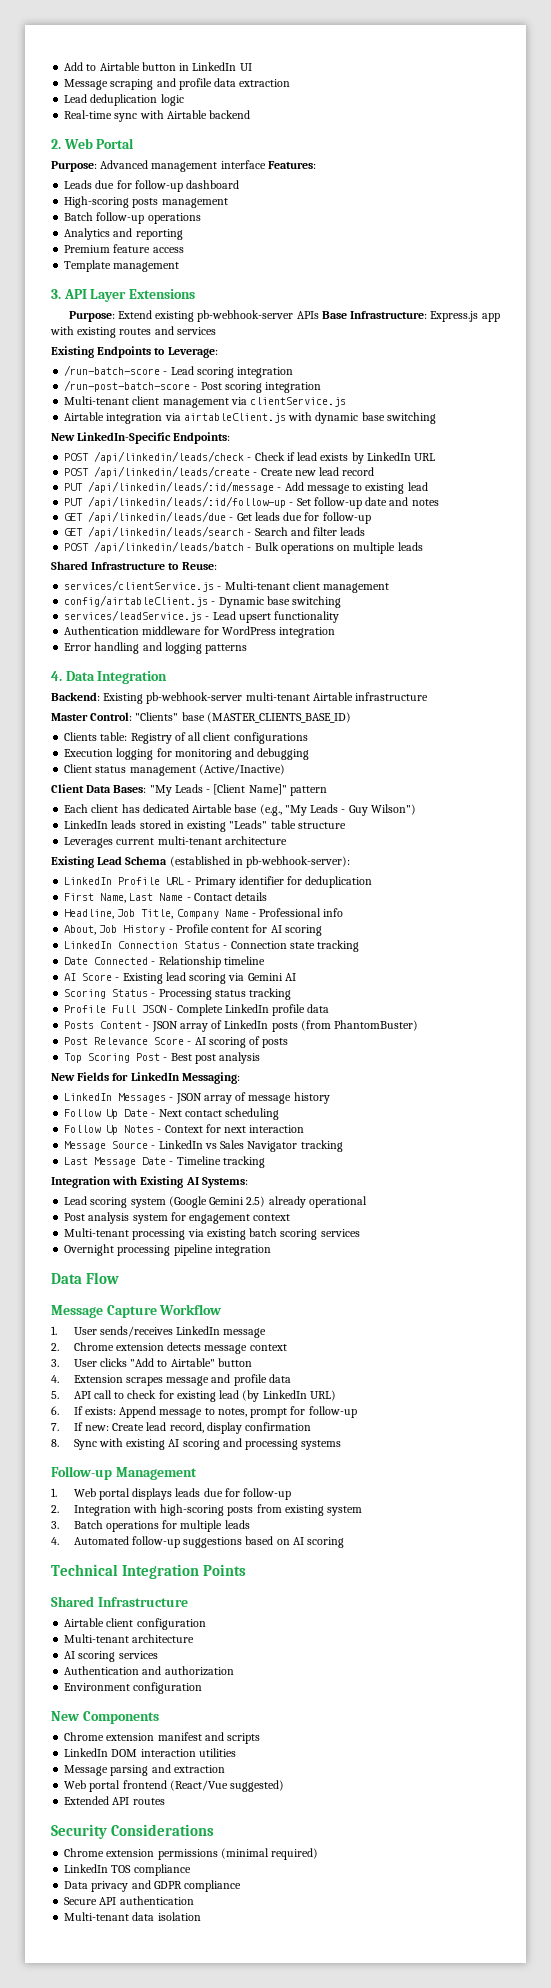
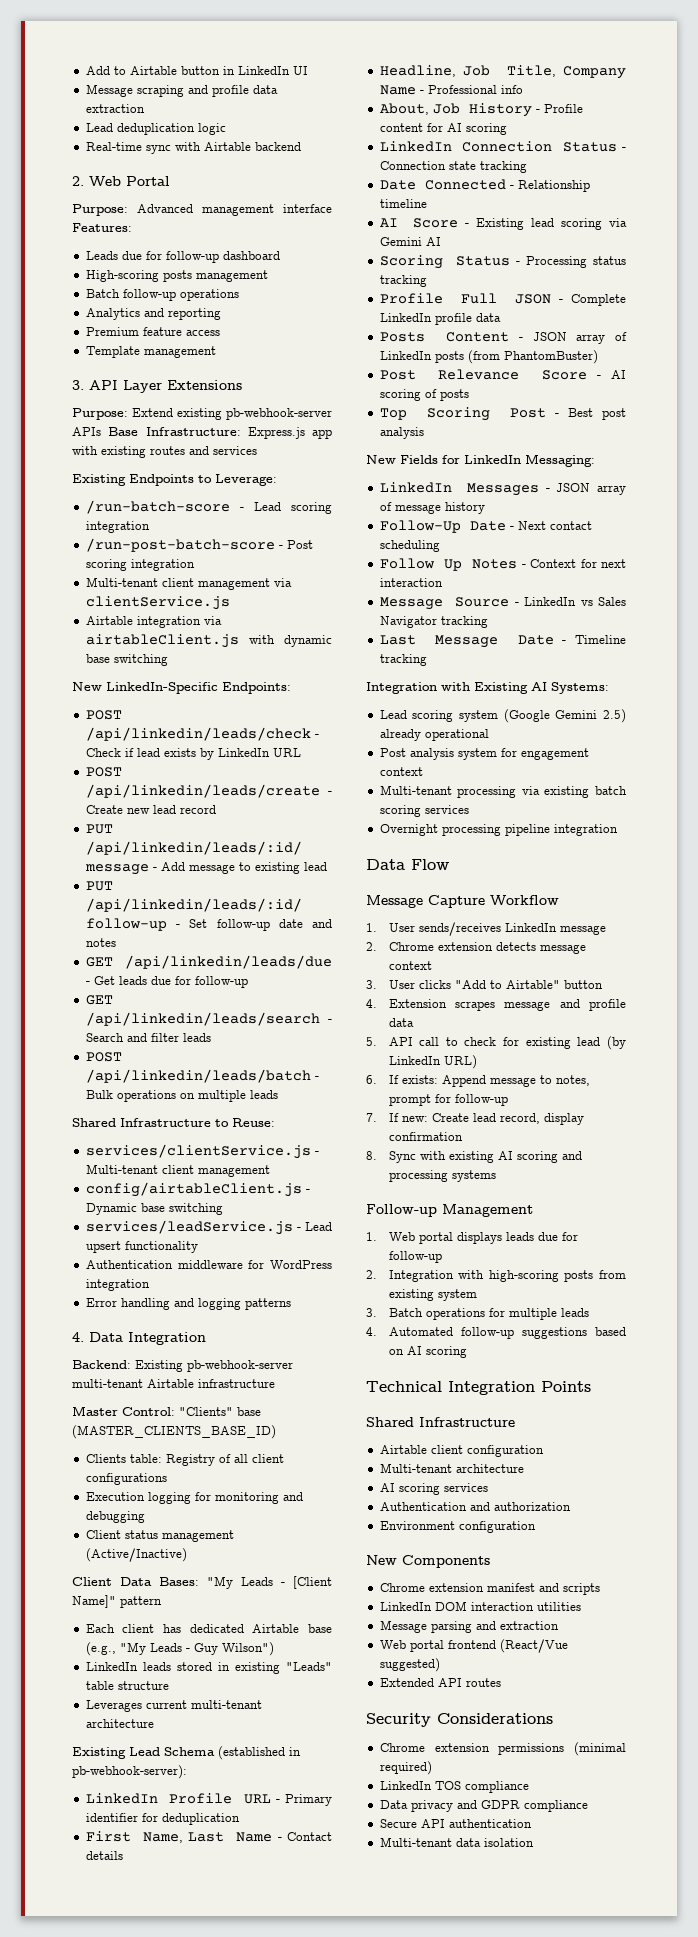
- Follow Up Date - Next contact scheduling
+ Follow-Up Date - Next contact scheduling

